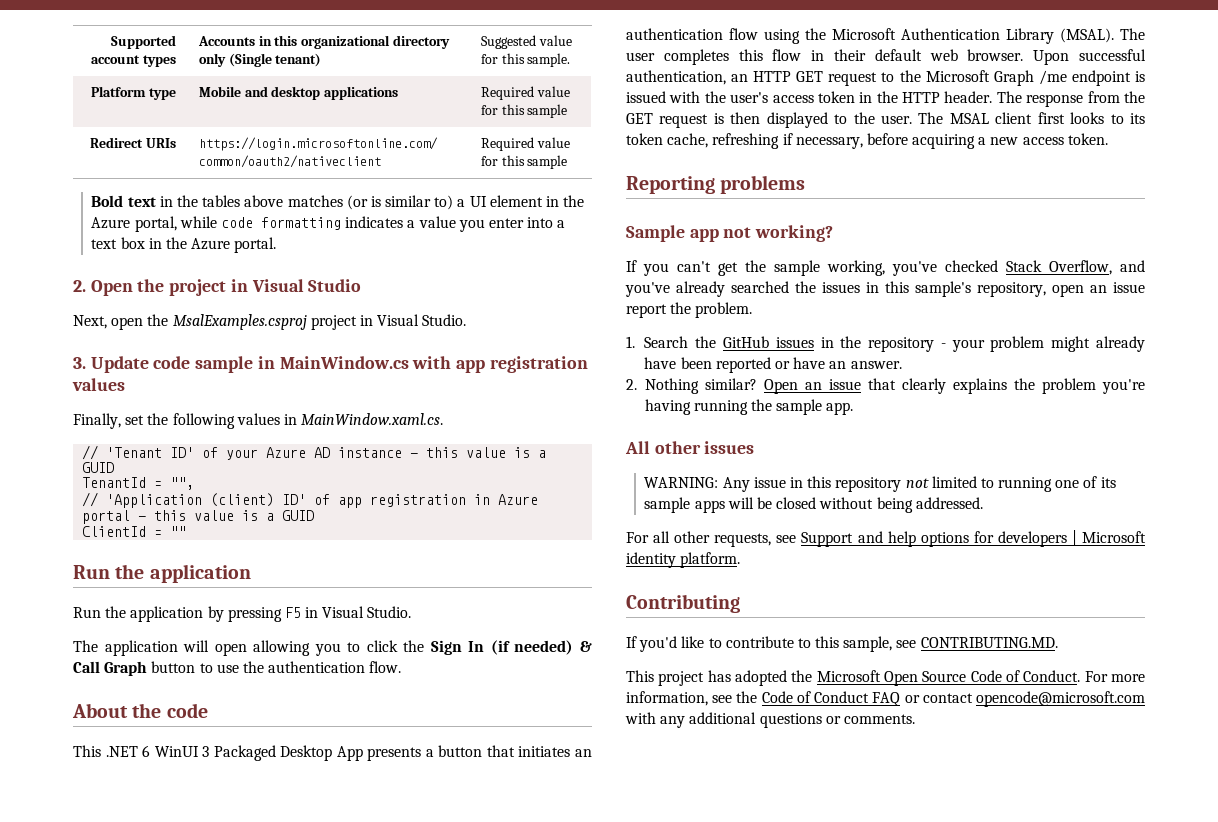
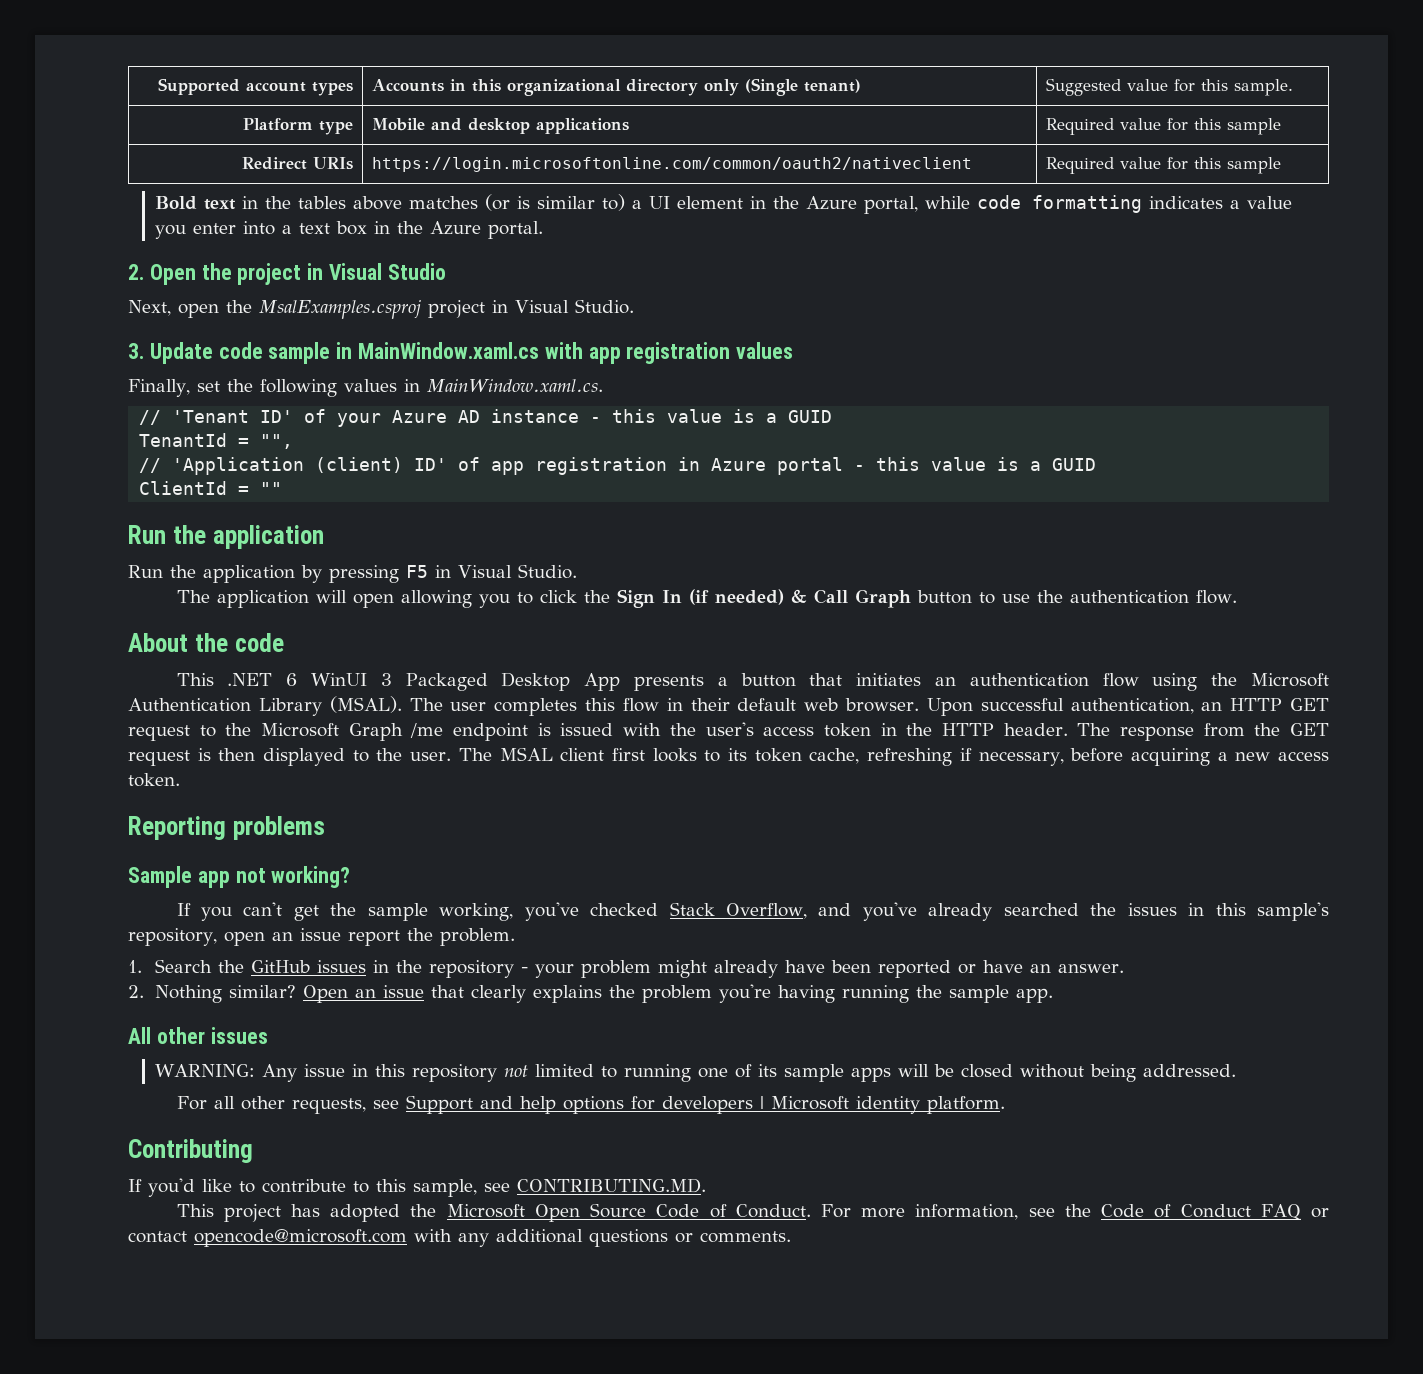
- 3. Update code sample in MainWindow.cs with app registration values
+ 3. Update code sample in MainWindow.xaml.cs with app registration values

